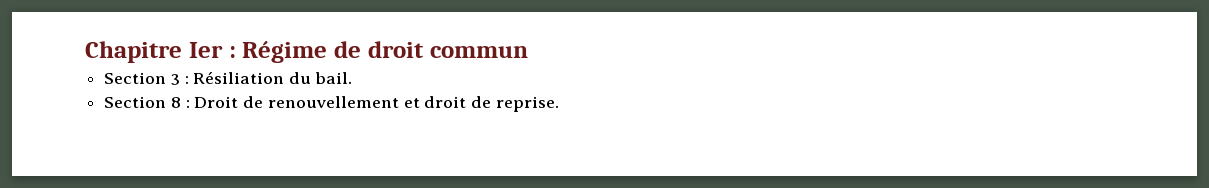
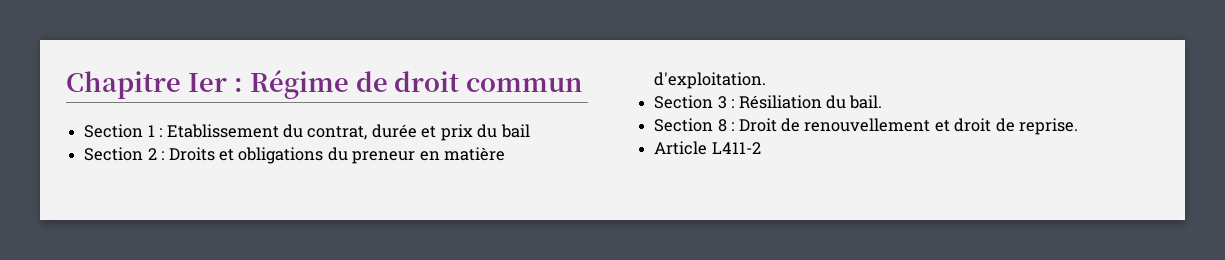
+ Section 1 : Etablissement du contrat, durée et prix du bail
+ Section 2 : Droits et obligations du preneur en matière d'exploitation.
+ Article L411-2

